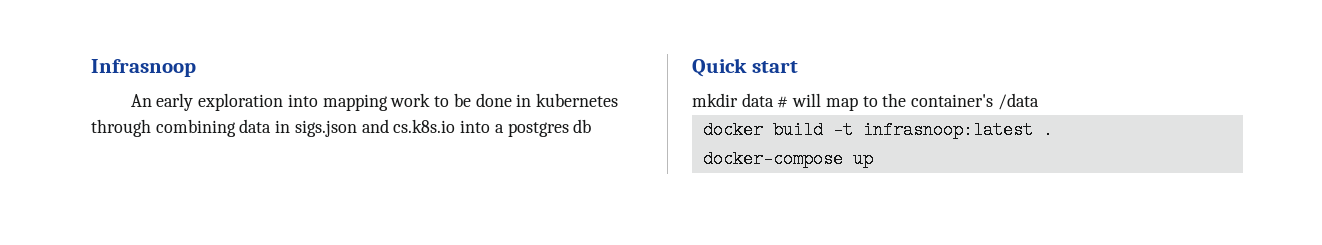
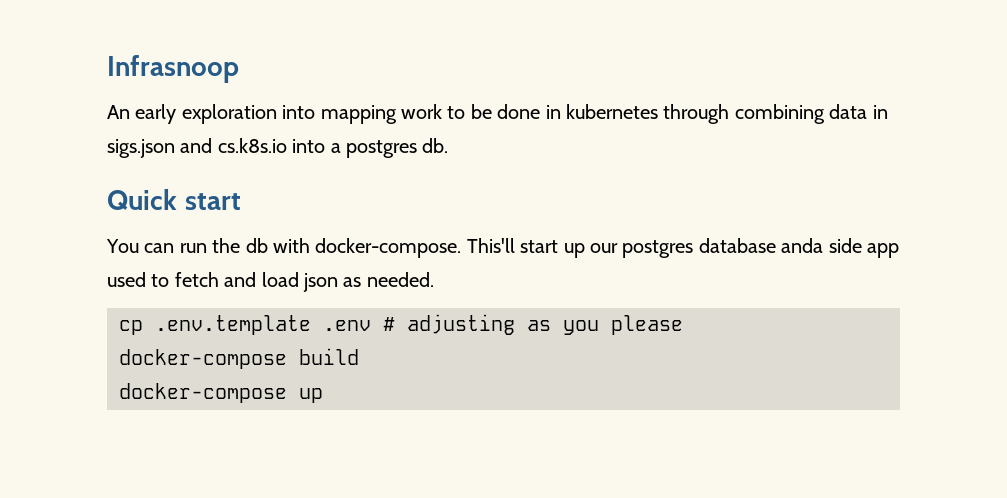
- An early exploration into mapping work to be done in kubernetes through combining data in sigs.json and cs.k8s.io into a postgres db
+ An early exploration into mapping work to be done in kubernetes through combining data in sigs.json and cs.k8s.io into a postgres db.
- mkdir data # will map to the container's /data
- docker build -t infrasnoop:latest .
+ You can run the db with docker-compose. This'll start up our postgres database anda side app used to fetch and load json as needed.
+ cp .env.template .env # adjusting as you please
+ docker-compose build

